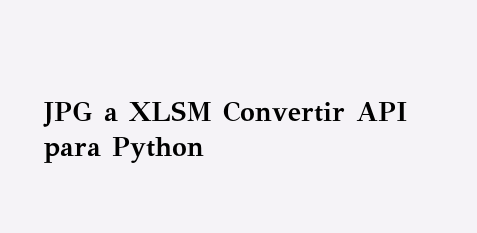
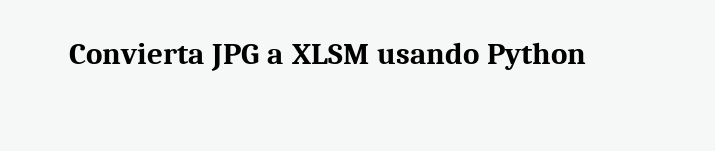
- JPG a XLSM Convertir API para Python
+ Convierta JPG a XLSM usando Python

